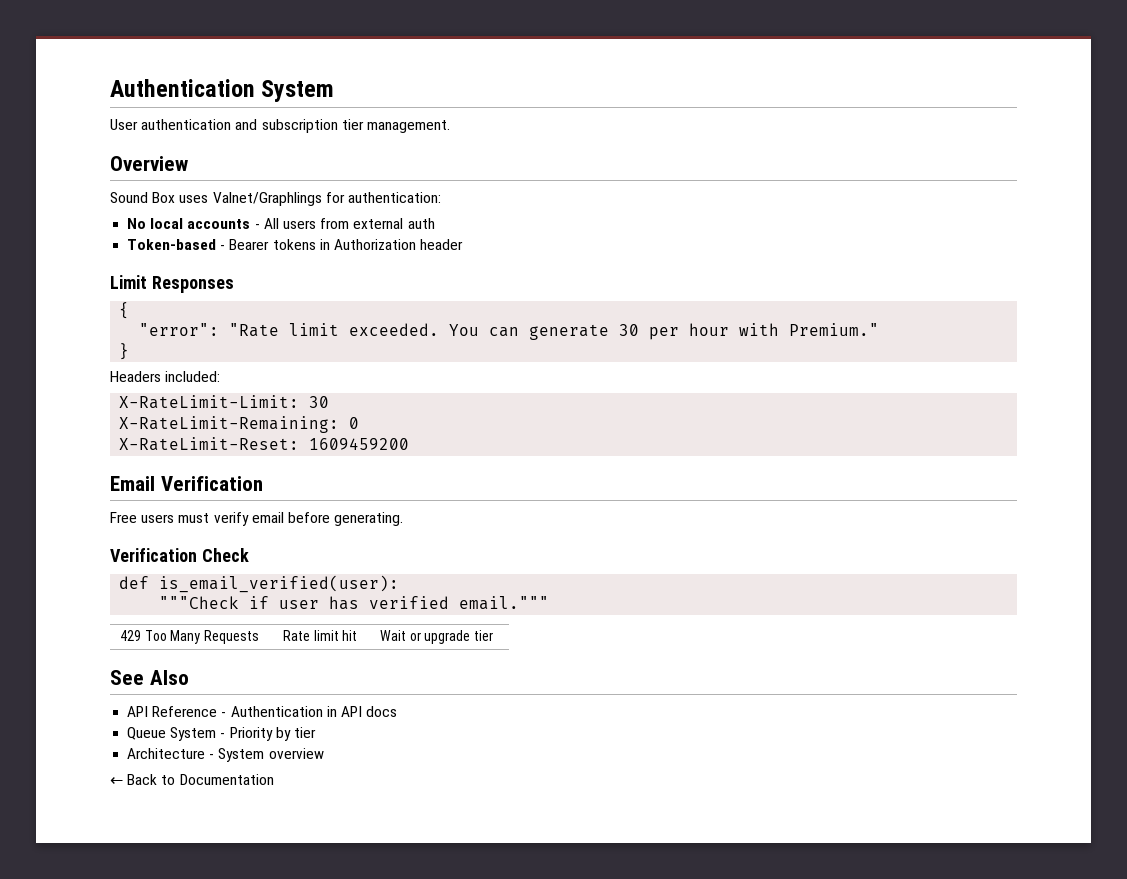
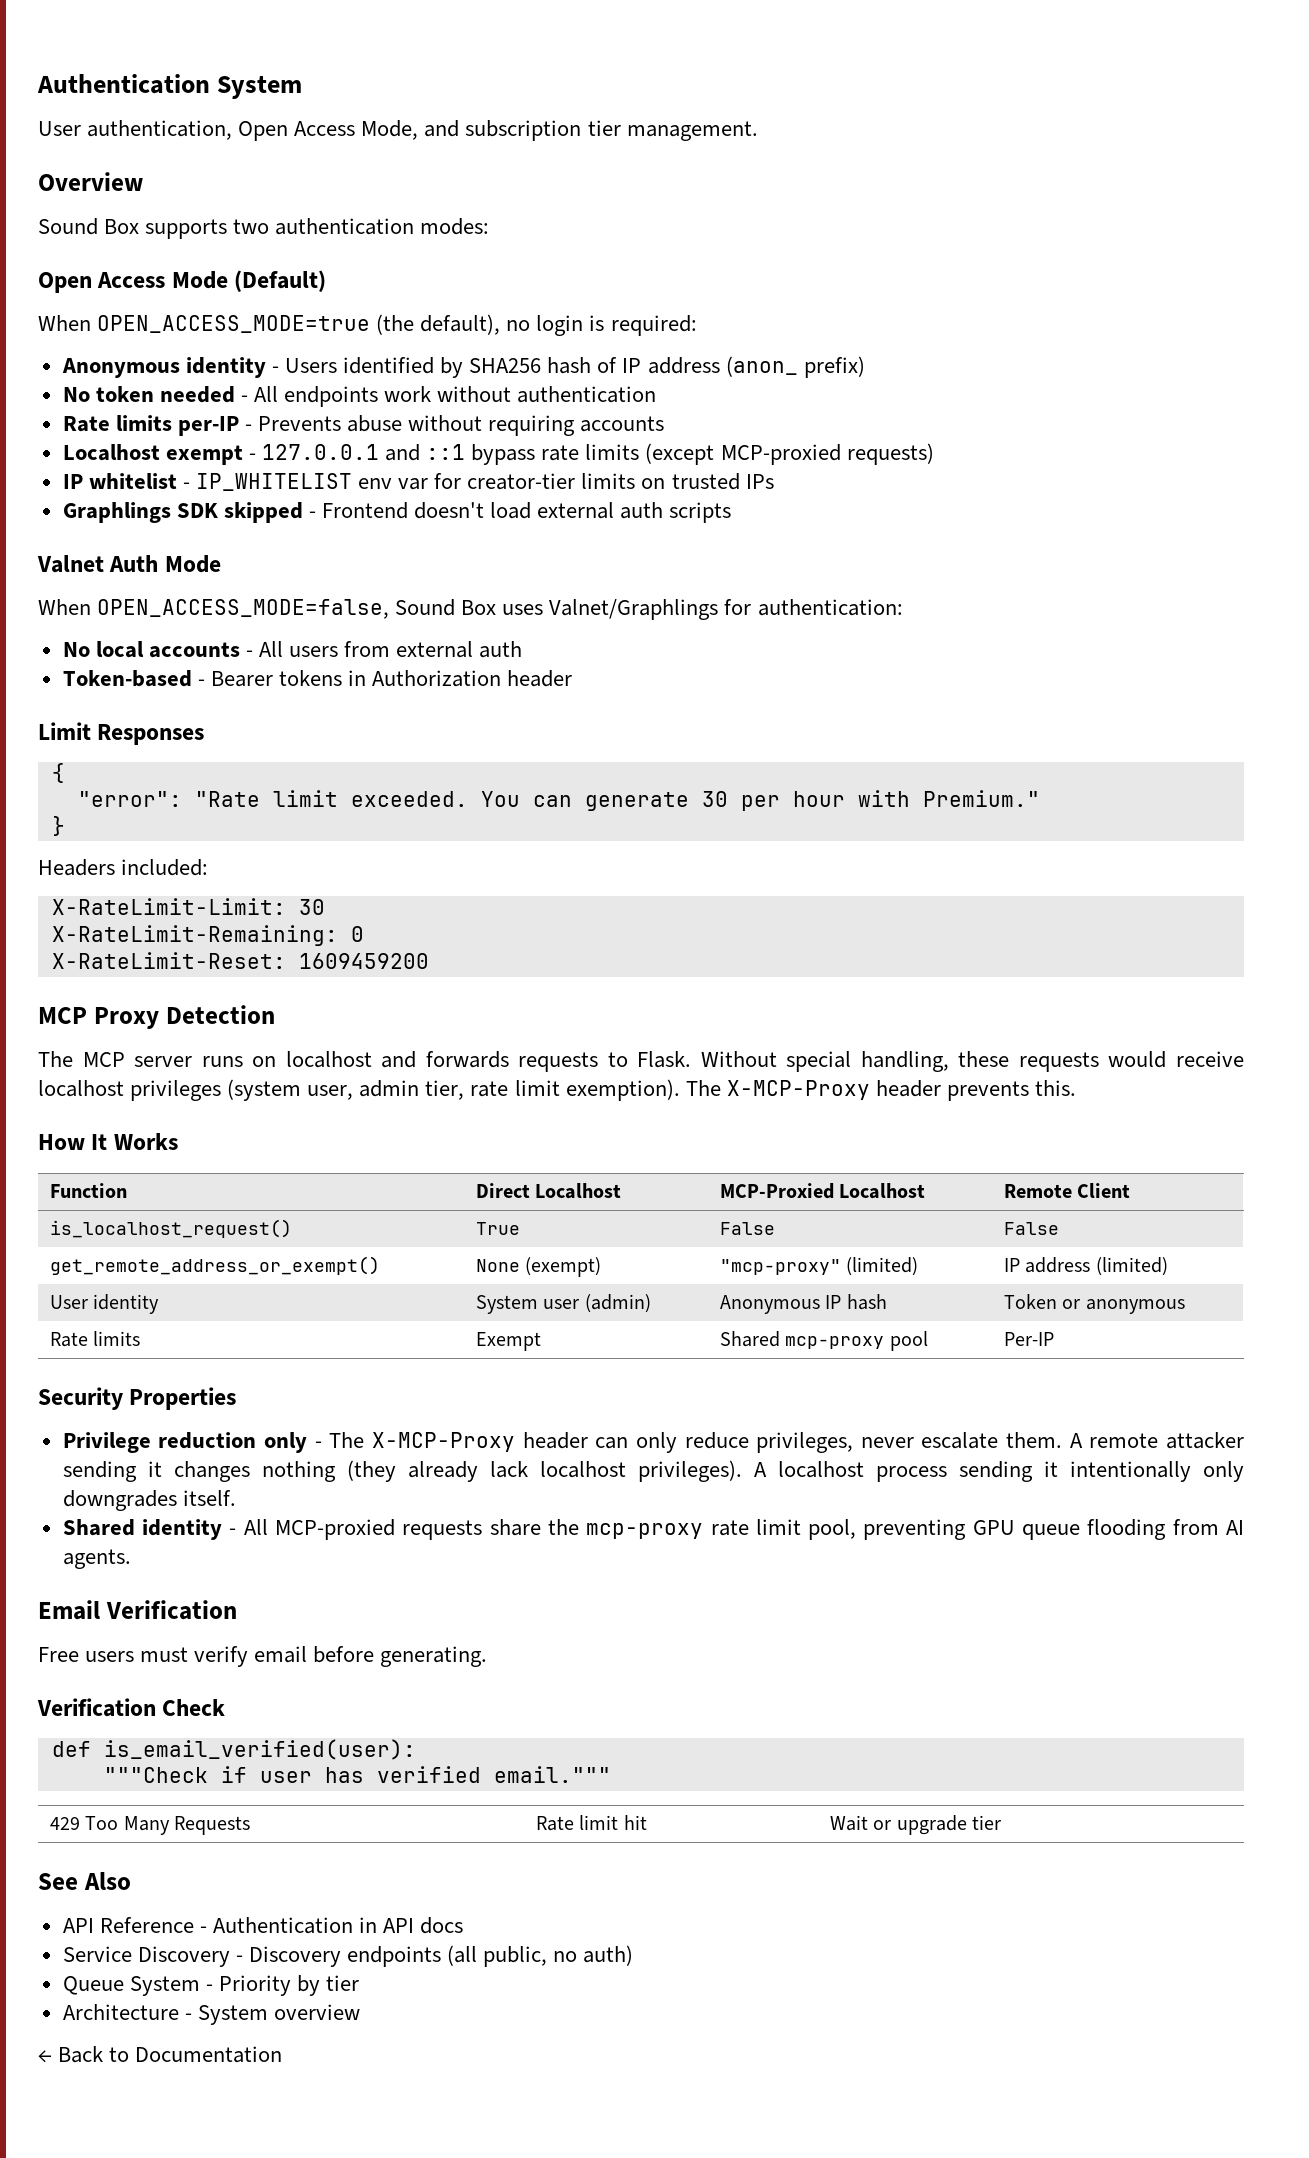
- User authentication and subscription tier management.
+ User authentication, Open Access Mode, and subscription tier management.
- Sound Box uses Valnet/Graphlings for authentication:
+ Sound Box supports two authentication modes:
+ Open Access Mode (Default)
+ When OPEN_ACCESS_MODE=true (the default), no login is required:
+ Anonymous identity - Users identified by SHA256 hash of IP address (anon_ prefix)
+ No token needed - All endpoints work without authentication
+ Rate limits per-IP - Prevents abuse without requiring accounts
+ Localhost exempt - 127.0.0.1 and ::1 bypass rate limits (except MCP-proxied requests)
+ IP whitelist - IP_WHITELIST env var for creator-tier limits on trusted IPs
+ Graphlings SDK skipped - Frontend doesn't load external auth scripts
+ Valnet Auth Mode
+ When OPEN_ACCESS_MODE=false, Sound Box uses Valnet/Graphlings for authentication:
+ MCP Proxy Detection
+ The MCP server runs on localhost and forwards requests to Flask. Without special handling, these requests would receive localhost privileges (system user, admin tier, rate limit exemption). The X-MCP-Proxy header prevents this.
+ How It Works
+ Function | Direct Localhost | MCP-Proxied Localhost | Remote Client
+ is_localhost_request() | True | False | False
+ get_remote_address_or_exempt() | None (exempt) | "mcp-proxy" (limited) | IP address (limited)
+ User identity | System user (admin) | Anonymous IP hash | Token or anonymous
+ Rate limits | Exempt | Shared mcp-proxy pool | Per-IP
+ Security Properties
+ Privilege reduction only - The X-MCP-Proxy header can only reduce privileges, never escalate them. A remote attacker sending it changes nothing (they already lack localhost privileges). A localhost process sending it intentionally only downgrades itself.
+ Shared identity - All MCP-proxied requests share the mcp-proxy rate limit pool, preventing GPU queue flooding from AI agents.
+ Service Discovery - Discovery endpoints (all public, no auth)

